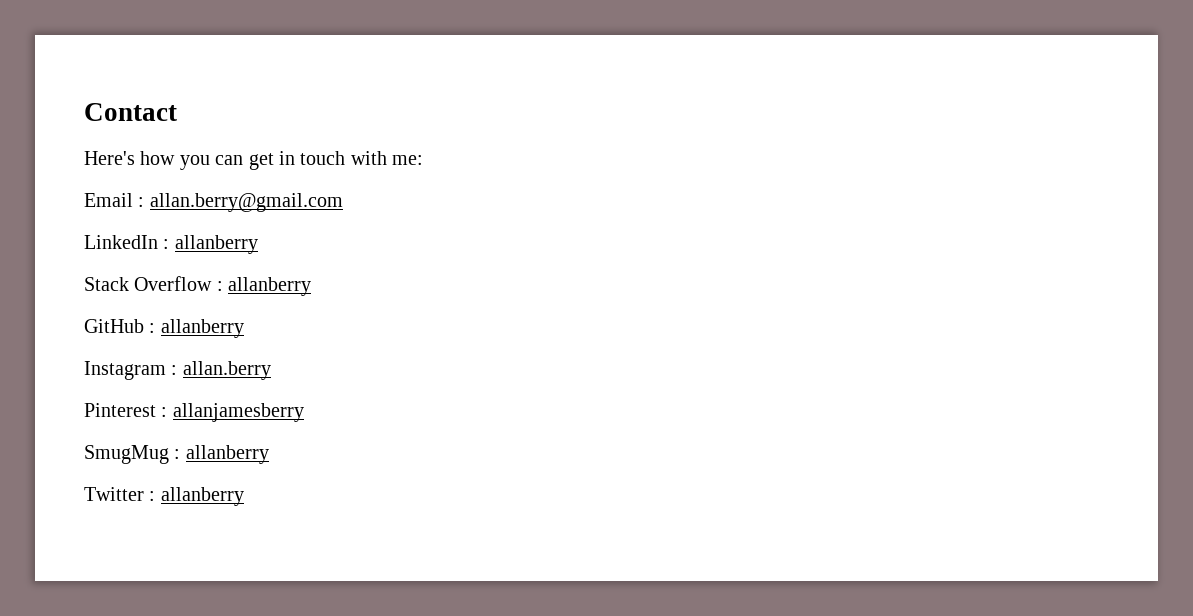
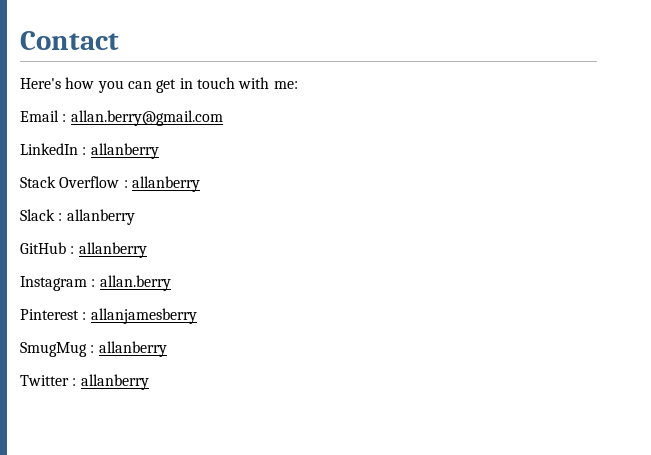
+ Slack : allanberry

